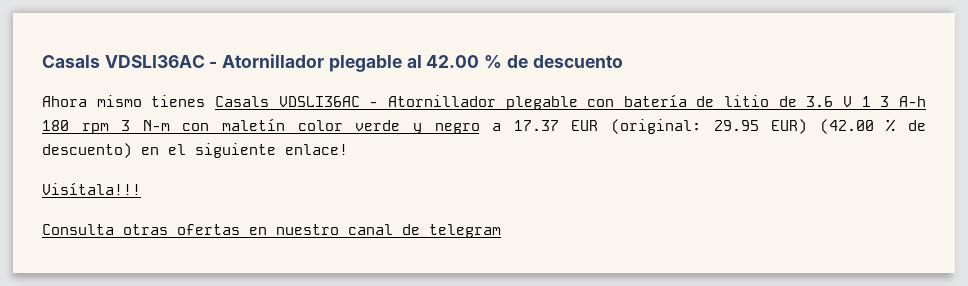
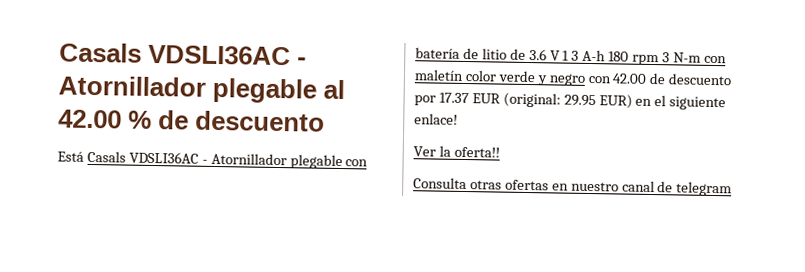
- Ahora mismo tienes Casals VDSLI36AC - Atornillador plegable con batería de litio de 3.6 V 1 3 A-h 180 rpm 3 N-m con maletín color verde y negro a 17.37 EUR (original: 29.95 EUR) (42.00 % de descuento) en el siguiente enlace!
+ Está Casals VDSLI36AC - Atornillador plegable con batería de litio de 3.6 V 1 3 A-h 180 rpm 3 N-m con maletín color verde y negro con 42.00 de descuento por 17.37 EUR (original: 29.95 EUR) en el siguiente enlace!
- Visítala!!!
+ Ver la oferta!!

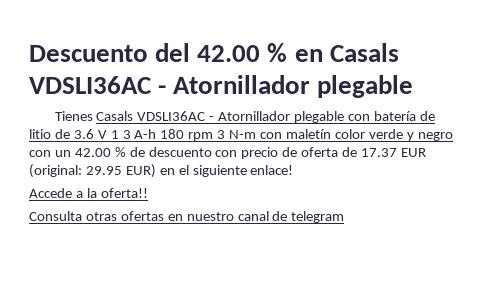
- Casals VDSLI36AC - Atornillador plegable al 42.00 % de descuento
- Está Casals VDSLI36AC - Atornillador plegable con batería de litio de 3.6 V 1 3 A-h 180 rpm 3 N-m con maletín color verde y negro con 42.00 de descuento por 17.37 EUR (original: 29.95 EUR) en el siguiente enlace!
+ Descuento del 42.00 % en Casals VDSLI36AC - Atornillador plegable
+ Tienes Casals VDSLI36AC - Atornillador plegable con batería de litio de 3.6 V 1 3 A-h 180 rpm 3 N-m con maletín color verde y negro con un 42.00 % de descuento con precio de oferta de 17.37 EUR (original: 29.95 EUR) en el siguiente enlace!
- Ver la oferta!!
+ Accede a la oferta!!

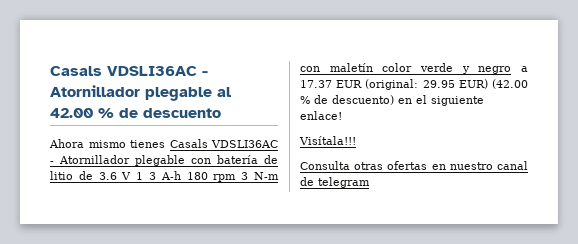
- Descuento del 42.00 % en Casals VDSLI36AC - Atornillador plegable
- Tienes Casals VDSLI36AC - Atornillador plegable con batería de litio de 3.6 V 1 3 A-h 180 rpm 3 N-m con maletín color verde y negro con un 42.00 % de descuento con precio de oferta de 17.37 EUR (original: 29.95 EUR) en el siguiente enlace!
+ Casals VDSLI36AC - Atornillador plegable al 42.00 % de descuento
+ Ahora mismo tienes Casals VDSLI36AC - Atornillador plegable con batería de litio de 3.6 V 1 3 A-h 180 rpm 3 N-m con maletín color verde y negro a 17.37 EUR (original: 29.95 EUR) (42.00 % de descuento) en el siguiente enlace!
- Accede a la oferta!!
+ Visítala!!!

